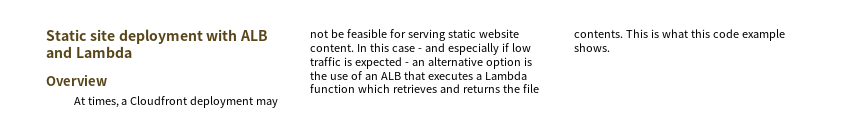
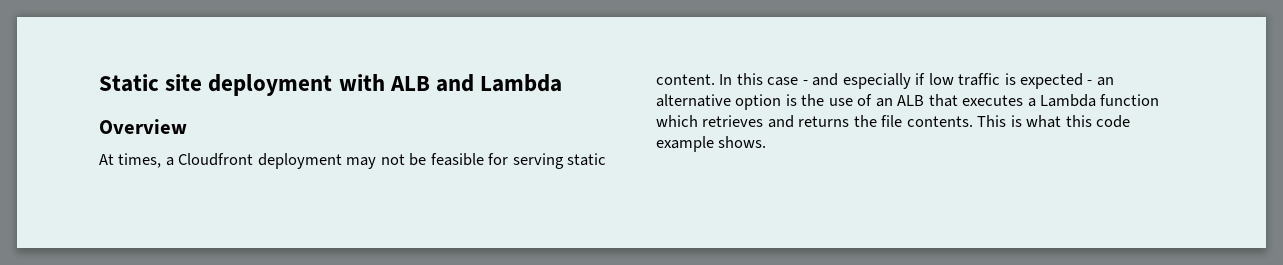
- At times, a Cloudfront deployment may not be feasible for serving static website content.
+ At times, a Cloudfront deployment may not be feasible for serving static content.

